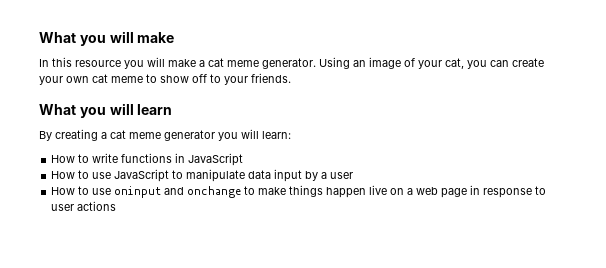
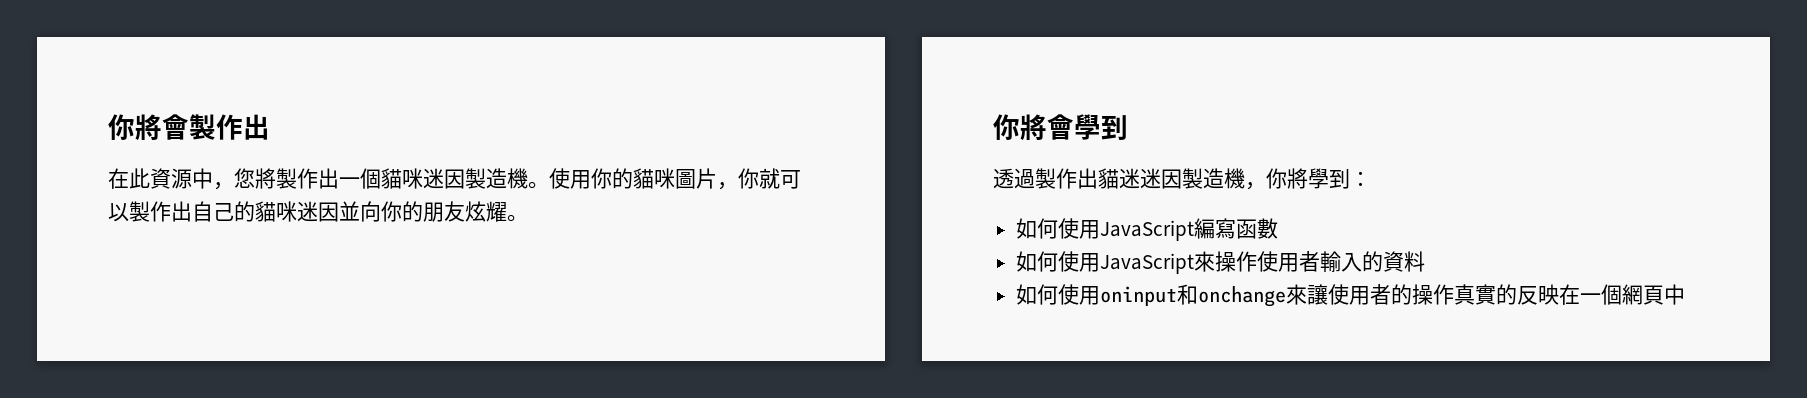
- What you will make
- In this resource you will make a cat meme generator. Using an image of your cat, you can create your own cat meme to show off to your friends.
- What you will learn
- By creating a cat meme generator you will learn:
- How to write functions in JavaScript
- How to use JavaScript to manipulate data input by a user
- How to use oninput and onchange to make things happen live on a web page in response to user actions
+ 你將會製作出
+ 在此資源中，您將製作出一個貓咪迷因製造機。使用你的貓咪圖片，你就可以製作出自己的貓咪迷因並向你的朋友炫耀。
+ 你將會學到
+ 透過製作出貓迷迷因製造機，你將學到：
+ 如何使用JavaScript編寫函數
+ 如何使用JavaScript來操作使用者輸入的資料
+ 如何使用oninput和onchange來讓使用者的操作真實的反映在一個網頁中

